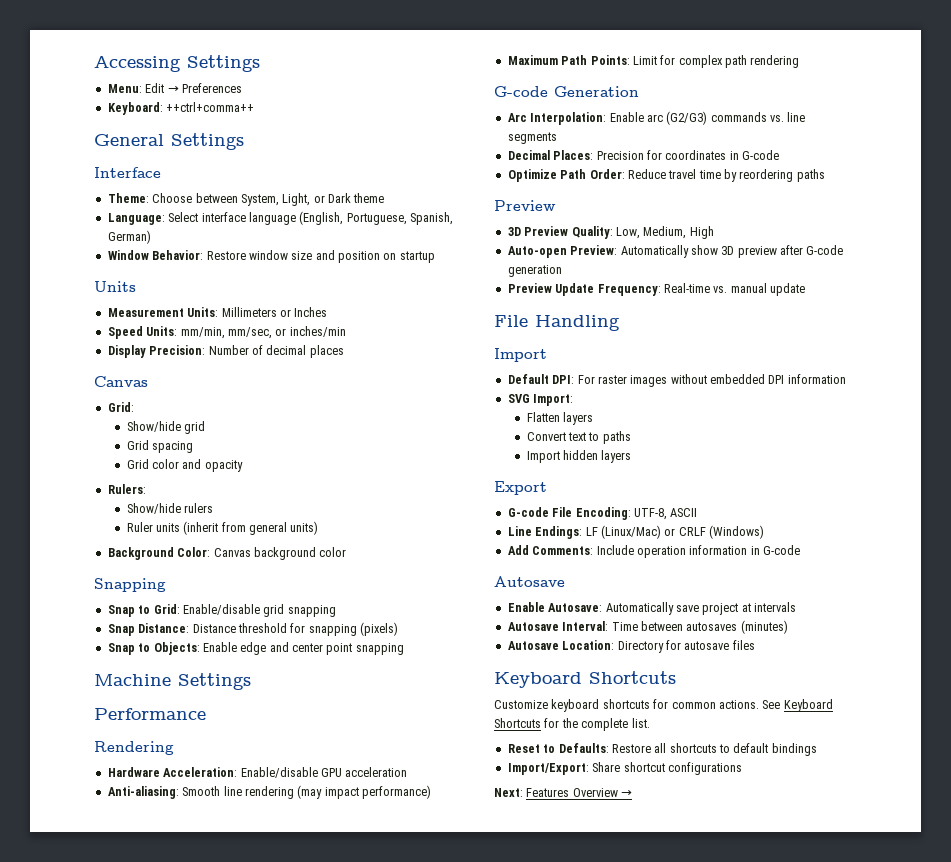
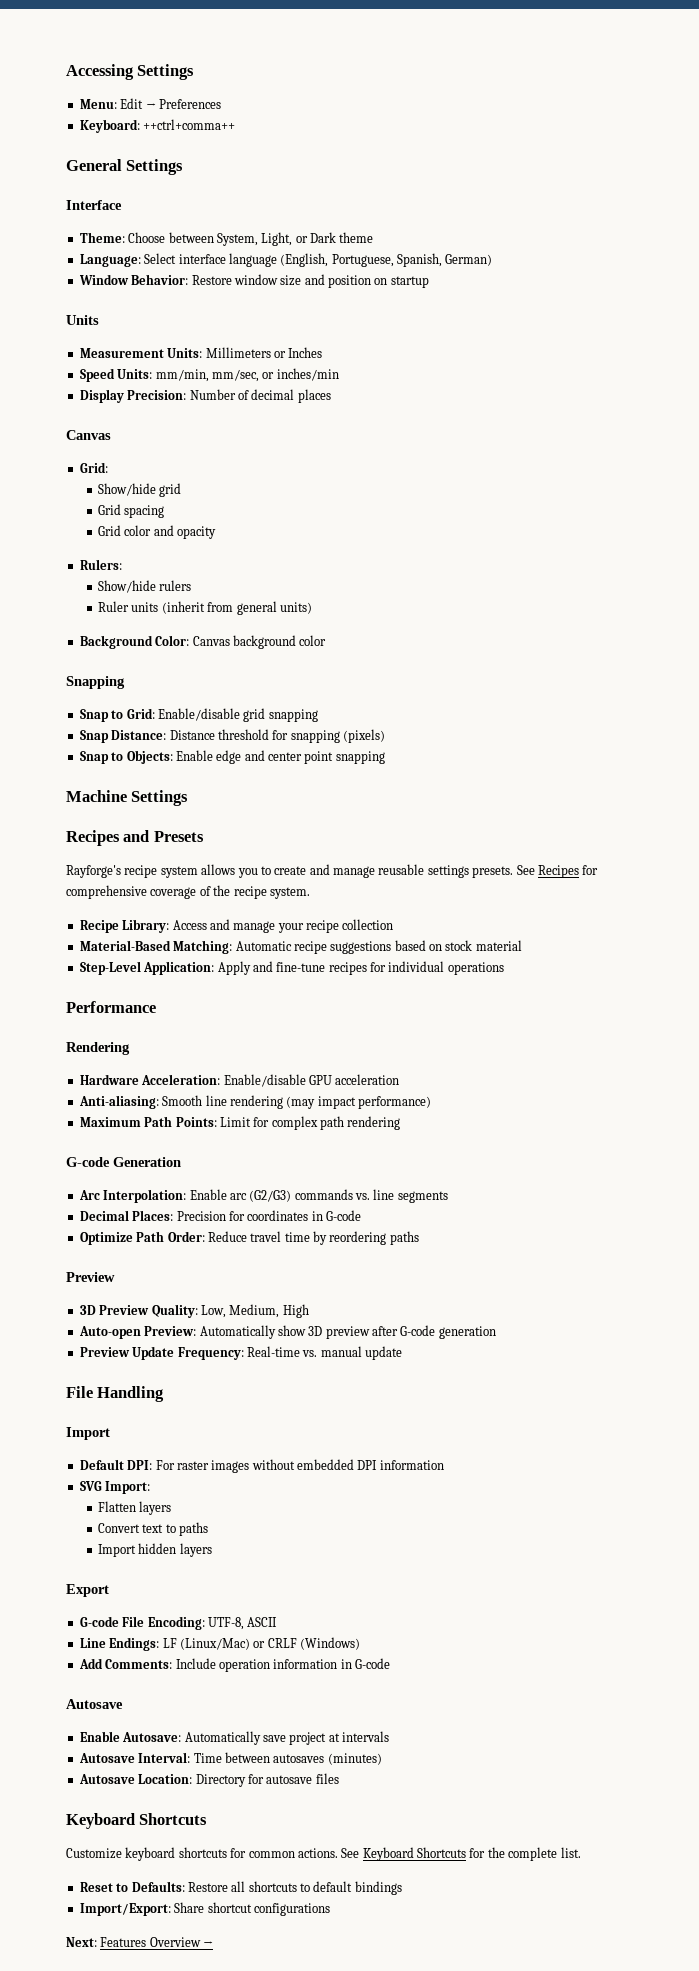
+ Recipes and Presets
+ Rayforge's recipe system allows you to create and manage reusable settings presets. See Recipes for comprehensive coverage of the recipe system.
+ Recipe Library: Access and manage your recipe collection
+ Material-Based Matching: Automatic recipe suggestions based on stock material
+ Step-Level Application: Apply and fine-tune recipes for individual operations

